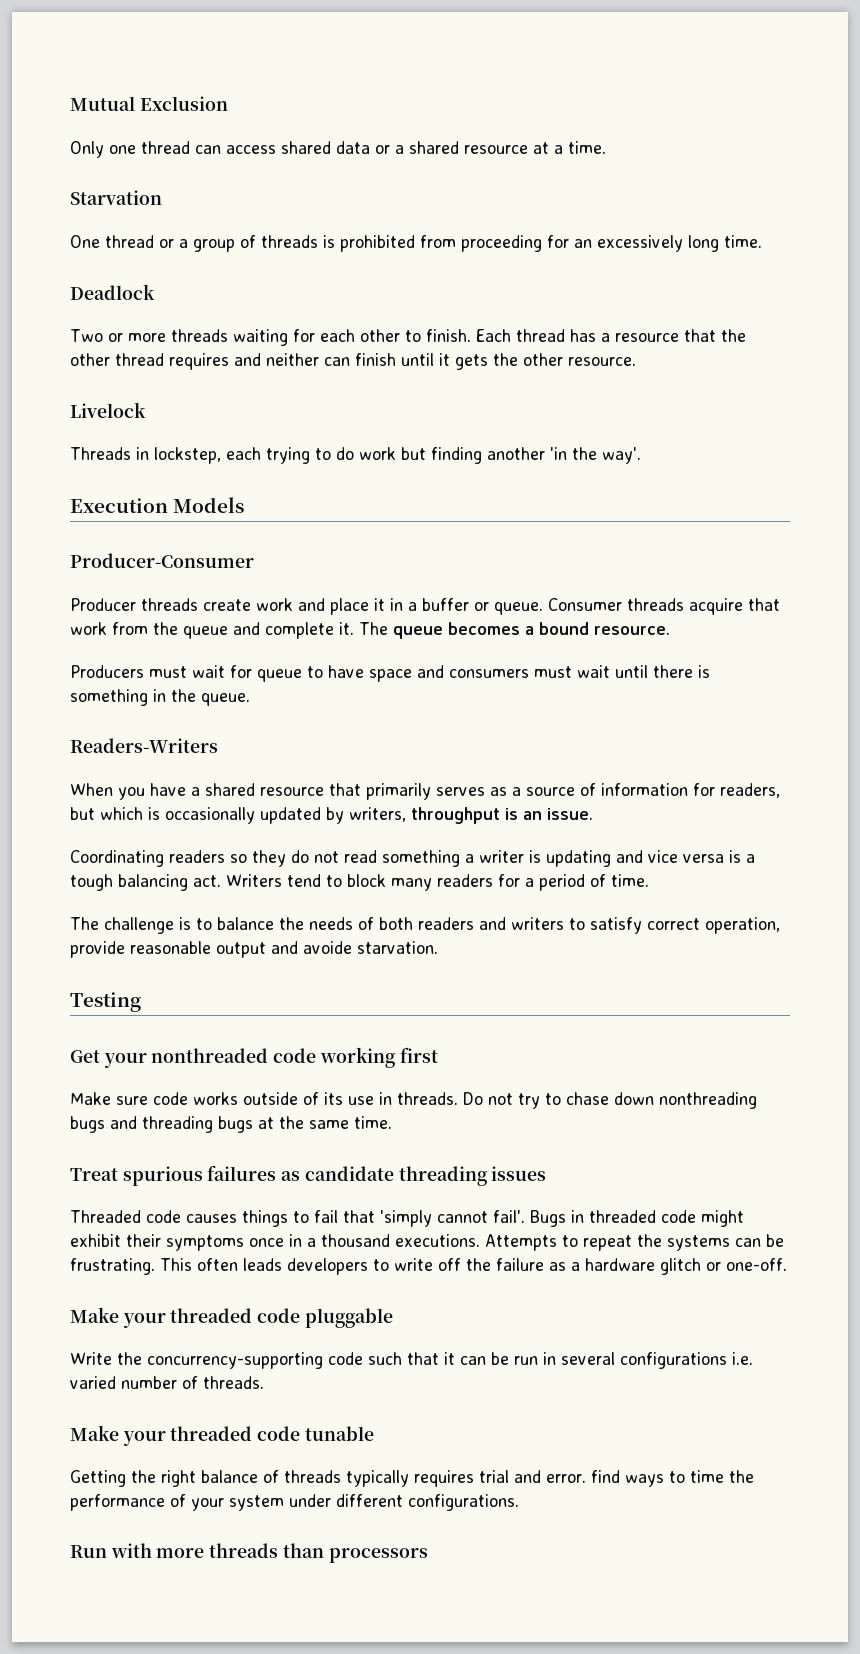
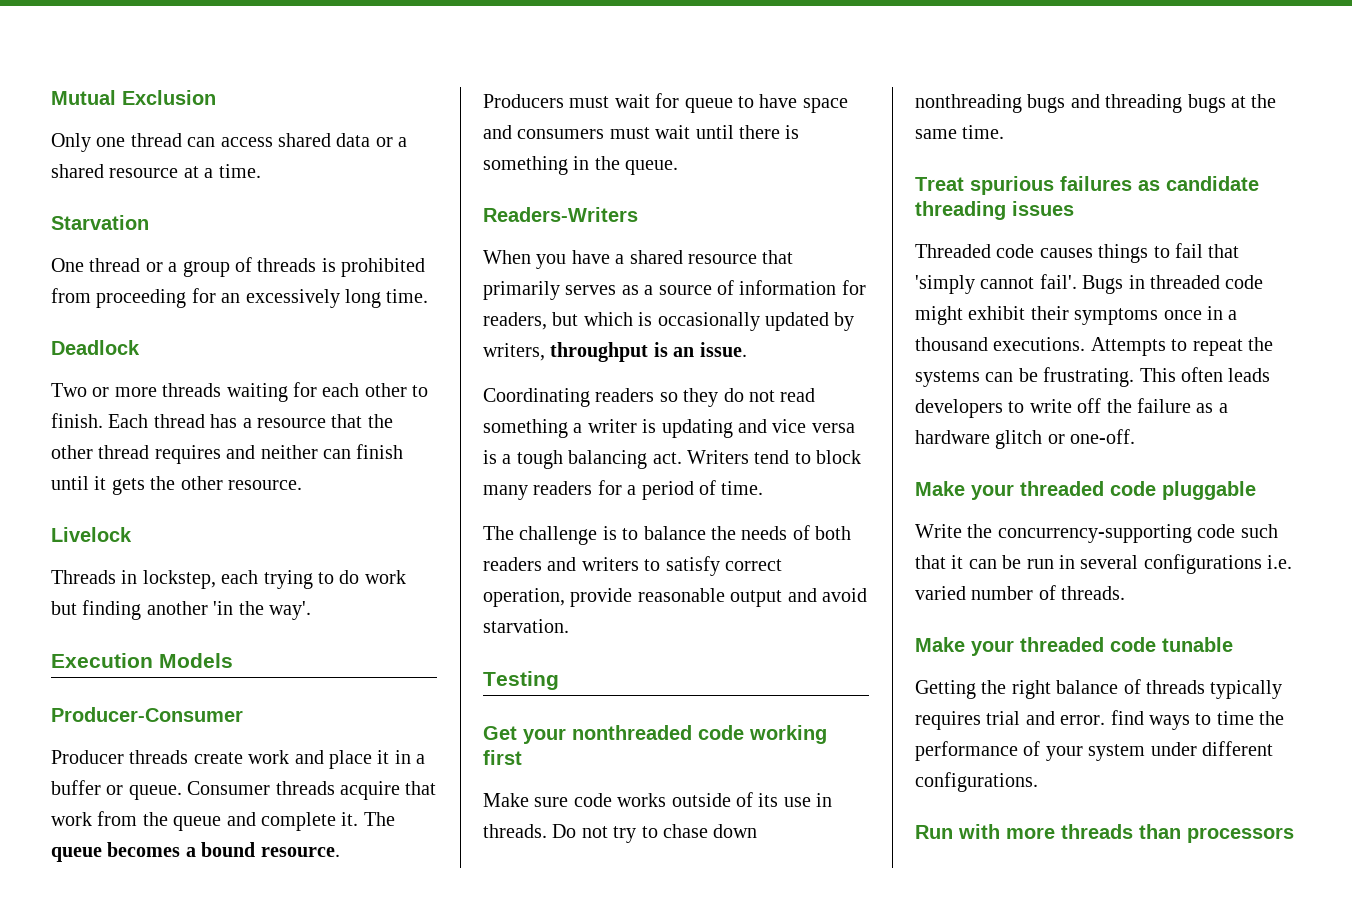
- The challenge is to balance the needs of both readers and writers to satisfy correct operation, provide reasonable output and avoide starvation.
+ The challenge is to balance the needs of both readers and writers to satisfy correct operation, provide reasonable output and avoid starvation.

